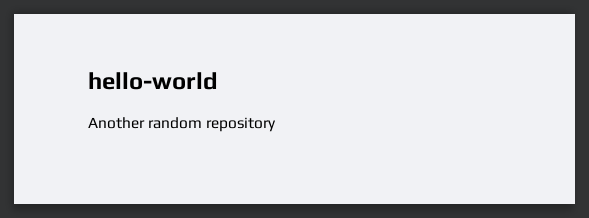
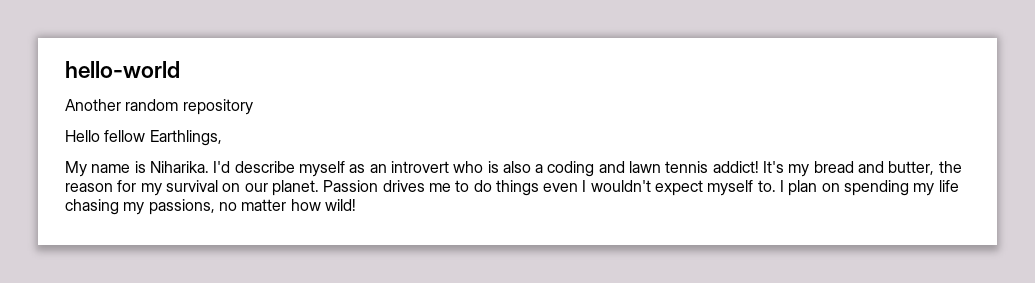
+ Hello fellow Earthlings,
+ My name is Niharika. I'd describe myself as an introvert who is also a coding and lawn tennis addict! It's my bread and butter, the reason for my survival on our planet. Passion drives me to do things even I wouldn't expect myself to. I plan on spending my life chasing my passions, no matter how wild!

